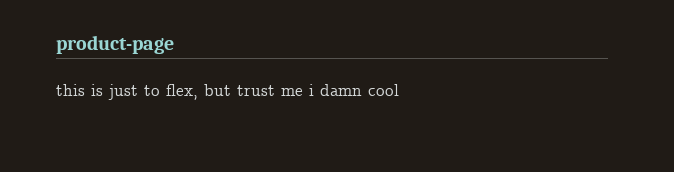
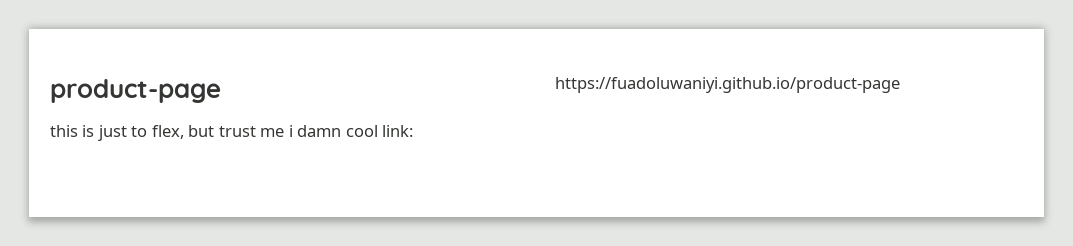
- this is just to flex, but trust me i damn cool
+ this is just to flex, but trust me i damn cool link: https://fuadoluwaniyi.github.io/product-page

